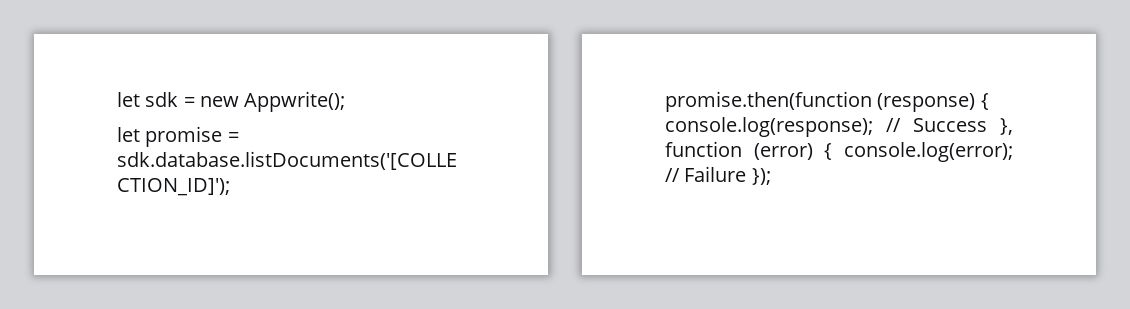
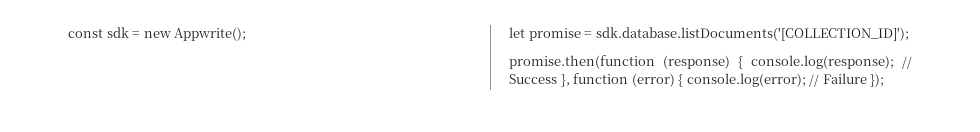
- let sdk = new Appwrite();
+ const sdk = new Appwrite();

